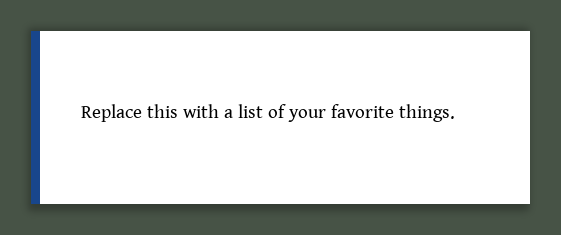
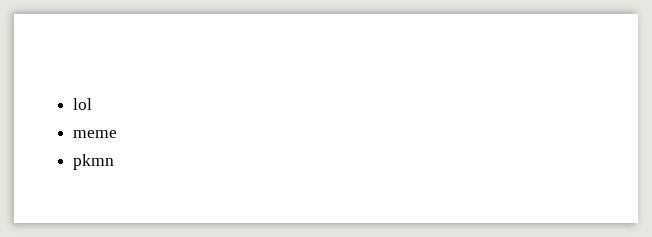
- Replace this with a list of your favorite things.
+ lol
+ meme
+ pkmn

